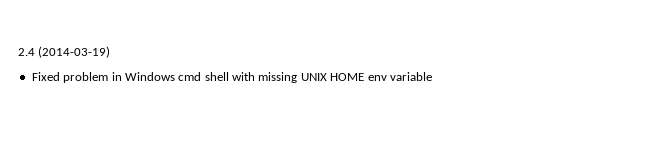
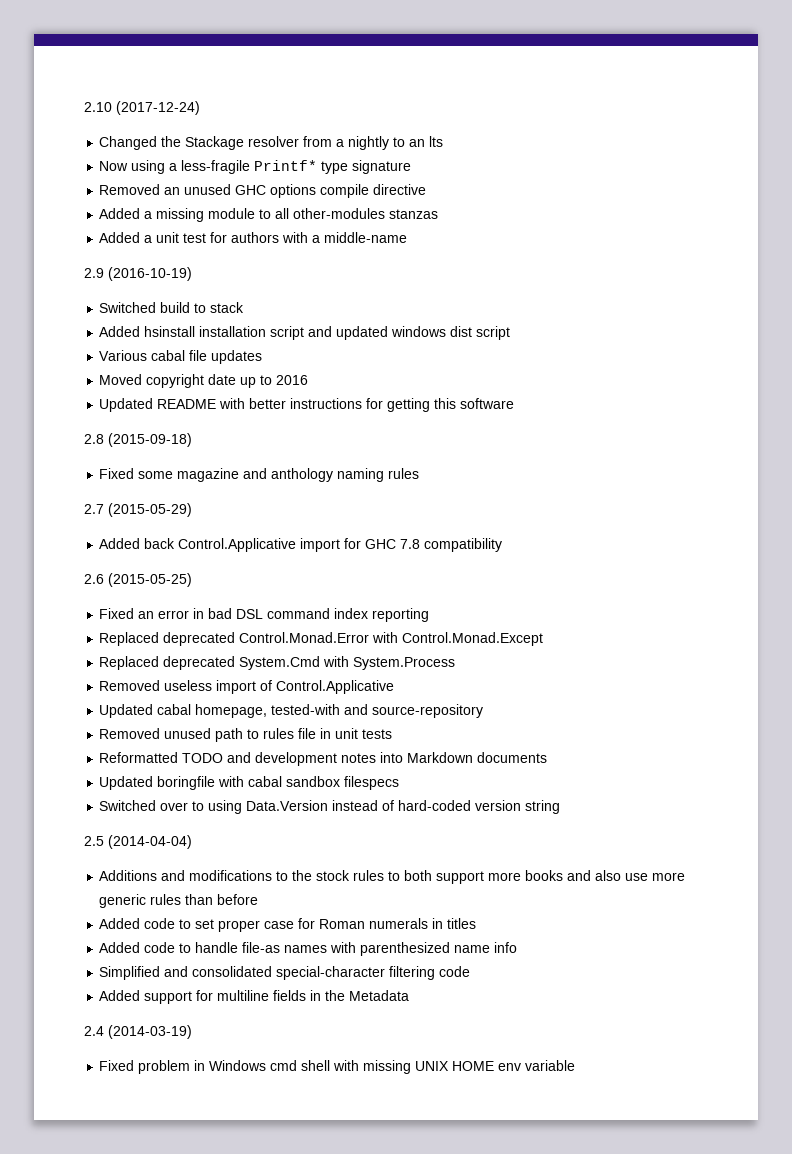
+ 2.10 (2017-12-24)
+ Changed the Stackage resolver from a nightly to an lts
+ Now using a less-fragile Printf* type signature
+ Removed an unused GHC options compile directive
+ Added a missing module to all other-modules stanzas
+ Added a unit test for authors with a middle-name
+ 2.9 (2016-10-19)
+ Switched build to stack
+ Added hsinstall installation script and updated windows dist script
+ Various cabal file updates
+ Moved copyright date up to 2016
+ Updated README with better instructions for getting this software
+ 2.8 (2015-09-18)
+ Fixed some magazine and anthology naming rules
+ 2.7 (2015-05-29)
+ Added back Control.Applicative import for GHC 7.8 compatibility
+ 2.6 (2015-05-25)
+ Fixed an error in bad DSL command index reporting
+ Replaced deprecated Control.Monad.Error with Control.Monad.Except
+ Replaced deprecated System.Cmd with System.Process
+ Removed useless import of Control.Applicative
+ Updated cabal homepage, tested-with and source-repository
+ Removed unused path to rules file in unit tests
+ Reformatted TODO and development notes into Markdown documents
+ Updated boringfile with cabal sandbox filespecs
+ Switched over to using Data.Version instead of hard-coded version string
+ 2.5 (2014-04-04)
+ Additions and modifications to the stock rules to both support more books and also use more generic rules than before
+ Added code to set proper case for Roman numerals in titles
+ Added code to handle file-as names with parenthesized name info
+ Simplified and consolidated special-character filtering code
+ Added support for multiline fields in the Metadata

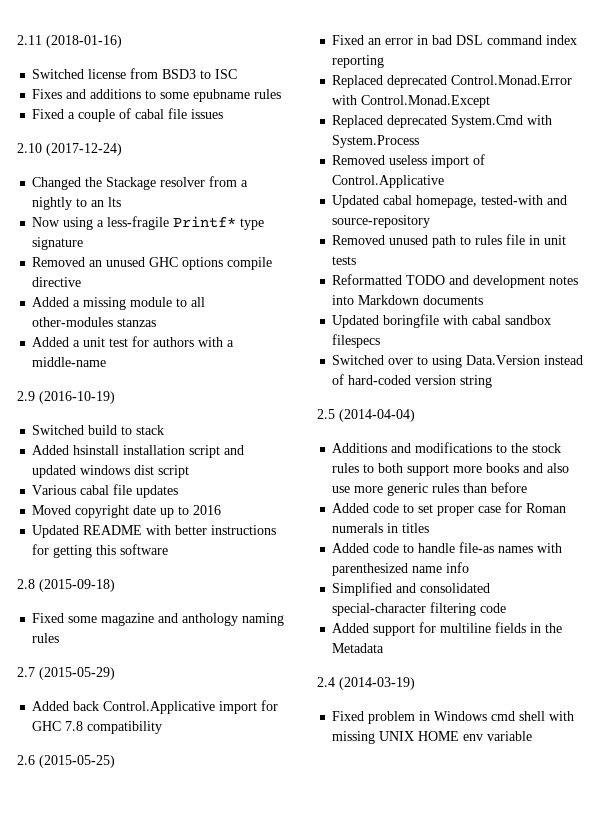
+ 2.11 (2018-01-16)
+ Switched license from BSD3 to ISC
+ Fixes and additions to some epubname rules
+ Fixed a couple of cabal file issues

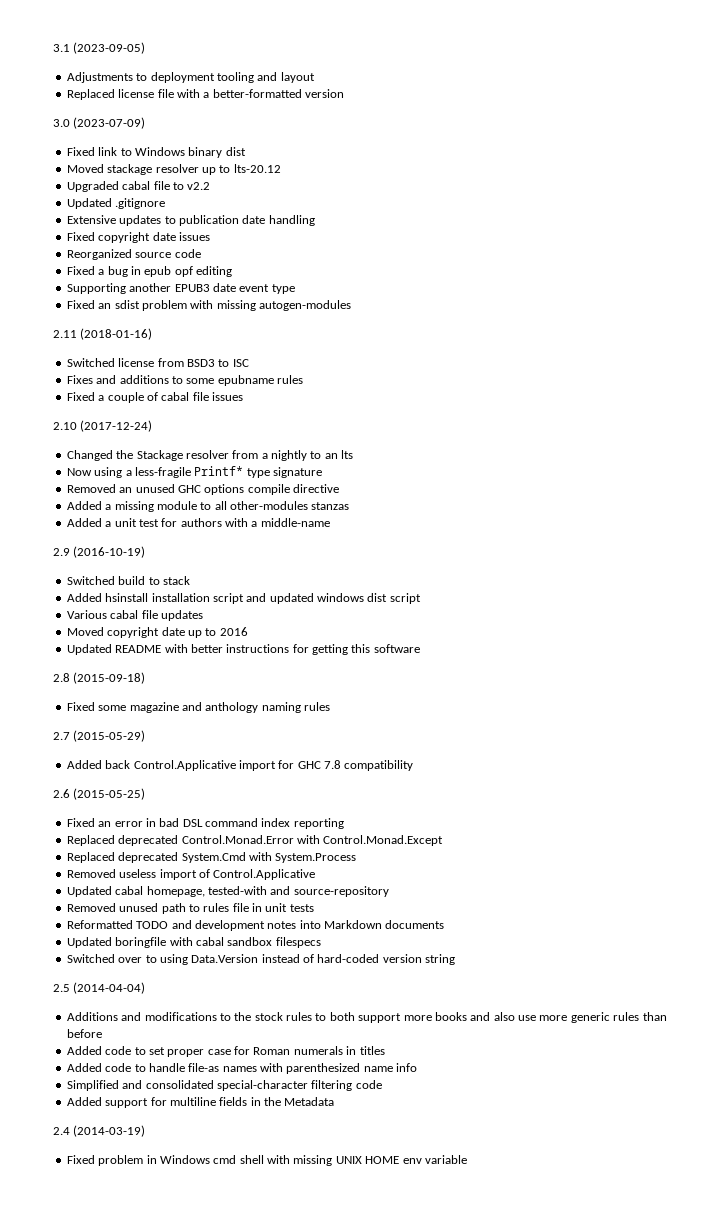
+ 3.1 (2023-09-05)
+ Adjustments to deployment tooling and layout
+ Replaced license file with a better-formatted version
+ 3.0 (2023-07-09)
+ Fixed link to Windows binary dist
+ Moved stackage resolver up to lts-20.12
+ Upgraded cabal file to v2.2
+ Updated .gitignore
+ Extensive updates to publication date handling
+ Fixed copyright date issues
+ Reorganized source code
+ Fixed a bug in epub opf editing
+ Supporting another EPUB3 date event type
+ Fixed an sdist problem with missing autogen-modules

